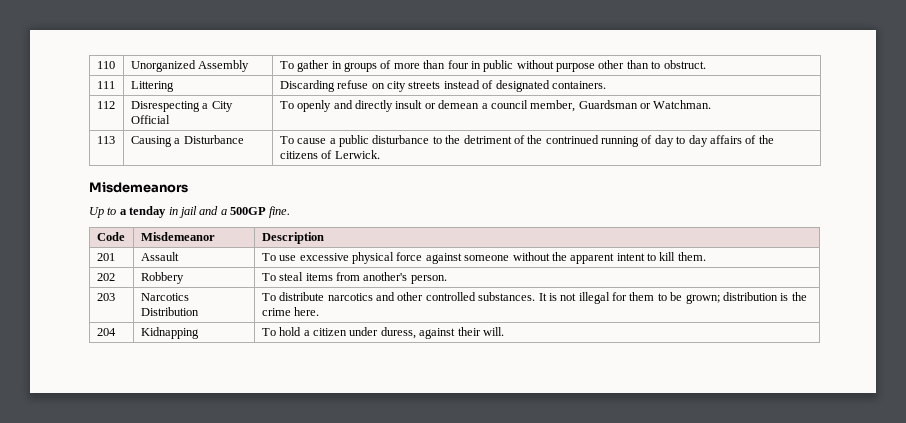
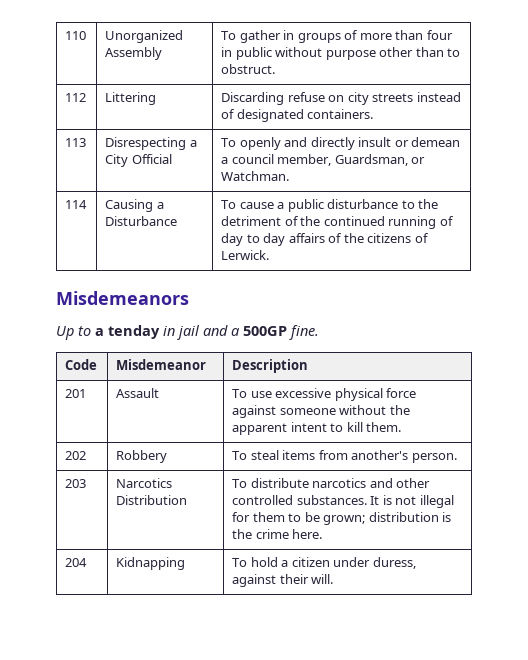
- 111 | Littering | Discarding refuse on city streets instead of designated containers.
+ 112 | Littering | Discarding refuse on city streets instead of designated containers.
- 112 | Disrespecting a City Official | To openly and directly insult or demean a council member, Guardsman or Watchman.
+ 113 | Disrespecting a City Official | To openly and directly insult or demean a council member, Guardsman, or Watchman.
- 113 | Causing a Disturbance | To cause a public disturbance to the detriment of the contrinued running of day to day affairs of the citizens of Lerwick.
+ 114 | Causing a Disturbance | To cause a public disturbance to the detriment of the continued running of day to day affairs of the citizens of Lerwick.

